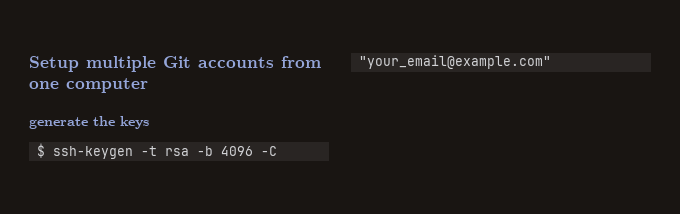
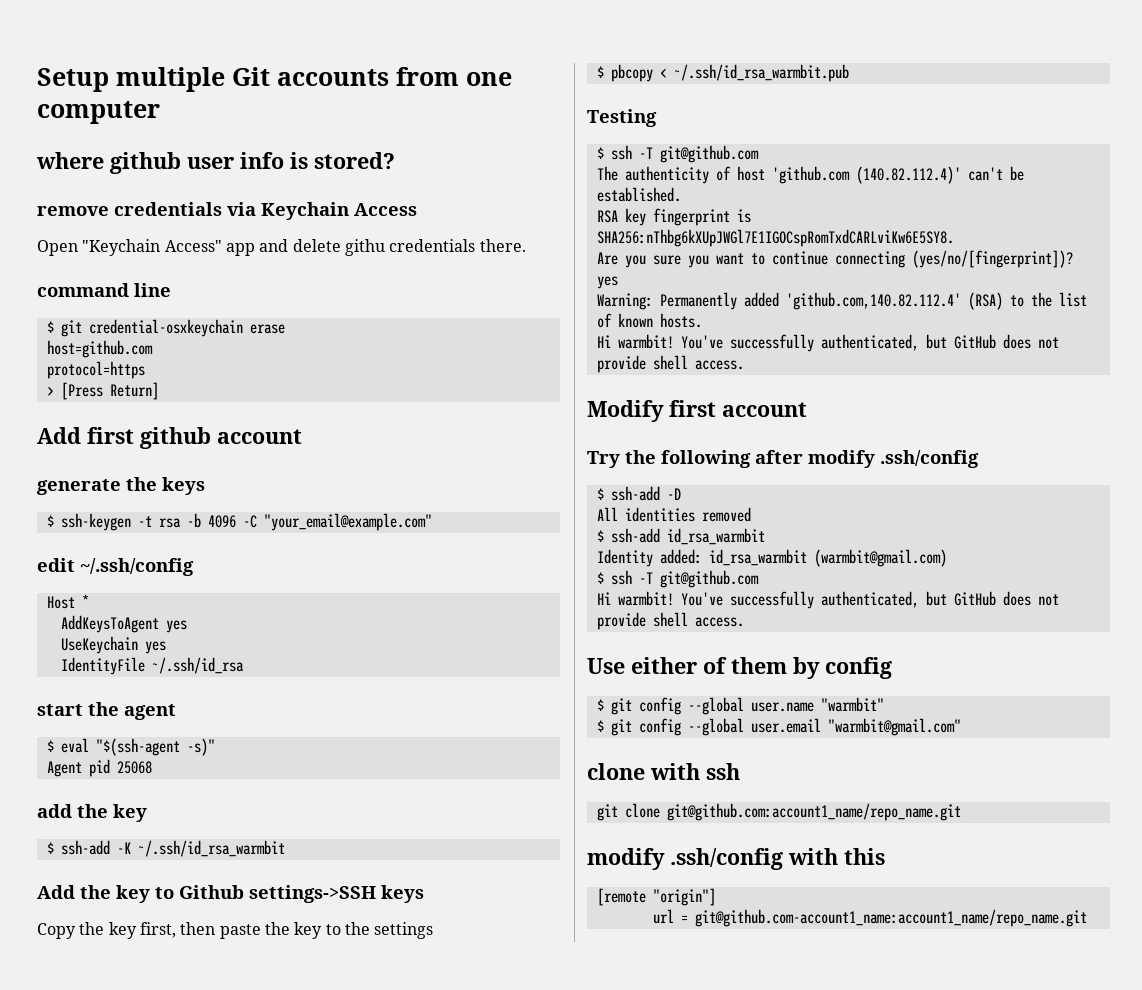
+ where github user info is stored?
+ remove credentials via Keychain Access
+ Open "Keychain Access" app and delete githu credentials there.
+ command line
+ $ git credential-osxkeychain erase
+ host=github.com
+ protocol=https
+ > [Press Return]
+ Add first github account
+ edit ~/.ssh/config
+ Host *
+ AddKeysToAgent yes
+ UseKeychain yes
+ IdentityFile ~/.ssh/id_rsa
+ start the agent
+ $ eval "$(ssh-agent -s)"
+ Agent pid 25068
+ add the key
+ $ ssh-add -K ~/.ssh/id_rsa_warmbit
+ Add the key to Github settings->SSH keys
+ Copy the key first, then paste the key to the settings
+ $ pbcopy < ~/.ssh/id_rsa_warmbit.pub
+ Testing
+ $ ssh -T git@github.com
+ The authenticity of host 'github.com (140.82.112.4)' can't be established.
+ RSA key fingerprint is SHA256:nThbg6kXUpJWGl7E1IGOCspRomTxdCARLviKw6E5SY8.
+ Are you sure you want to continue connecting (yes/no/[fingerprint])? yes
+ Warning: Permanently added 'github.com,140.82.112.4' (RSA) to the list of known hosts.
+ Hi warmbit! You've successfully authenticated, but GitHub does not provide shell access.
+ Modify first account
+ Try the following after modify .ssh/config
+ $ ssh-add -D
+ All identities removed
+ $ ssh-add id_rsa_warmbit
+ Identity added: id_rsa_warmbit (warmbit@gmail.com)
+ $ ssh -T git@github.com
+ Hi warmbit! You've successfully authenticated, but GitHub does not provide shell access.
+ Use either of them by config
+ $ git config --global user.name "warmbit"
+ $ git config --global user.email "warmbit@gmail.com"
+ clone with ssh
+ git clone git@github.com:account1_name/repo_name.git
+ modify .ssh/config with this
+ [remote "origin"]
+ url = git@github.com-account1_name:account1_name/repo_name.git

